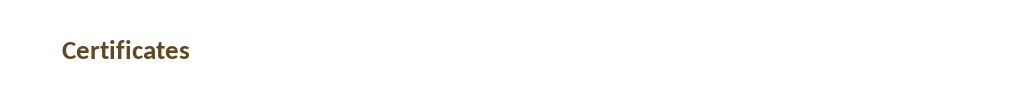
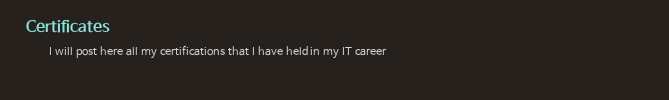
+ I will post here all my certifications that I have held in my IT career

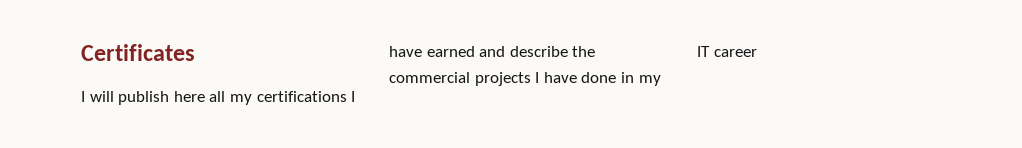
- I will post here all my certifications that I have held in my IT career
+ I will publish here all my certifications I have earned and describe the commercial projects I have done in my IT career

